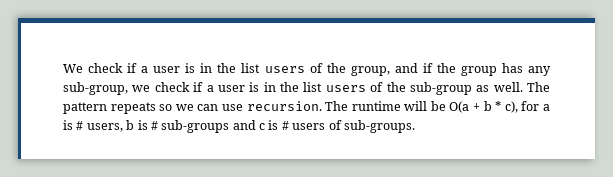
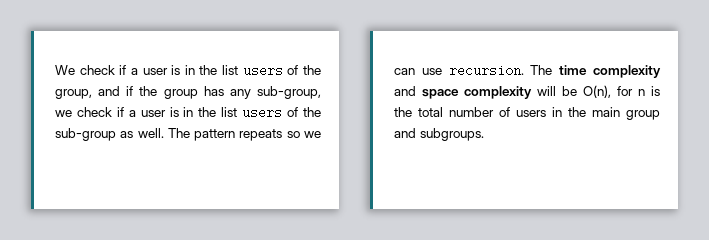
- The runtime will be O(a + b * c), for a is # users, b is # sub-groups and c is # users of sub-groups.
+ The time complexity and space complexity will be O(n), for n is the total number of users in the main group and subgroups.

